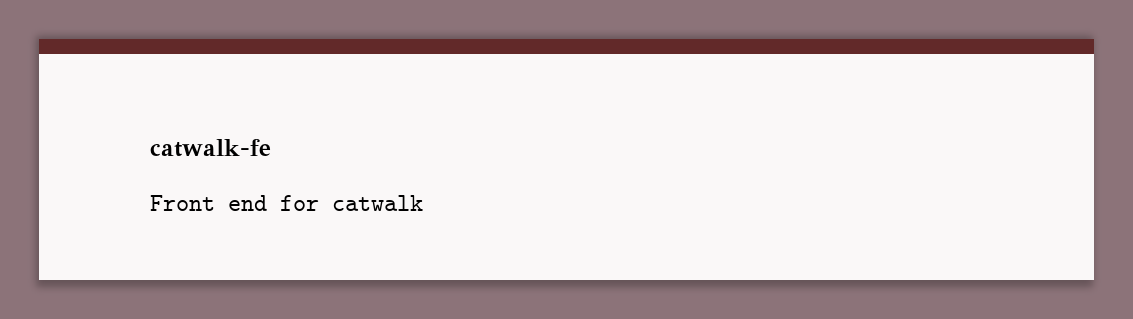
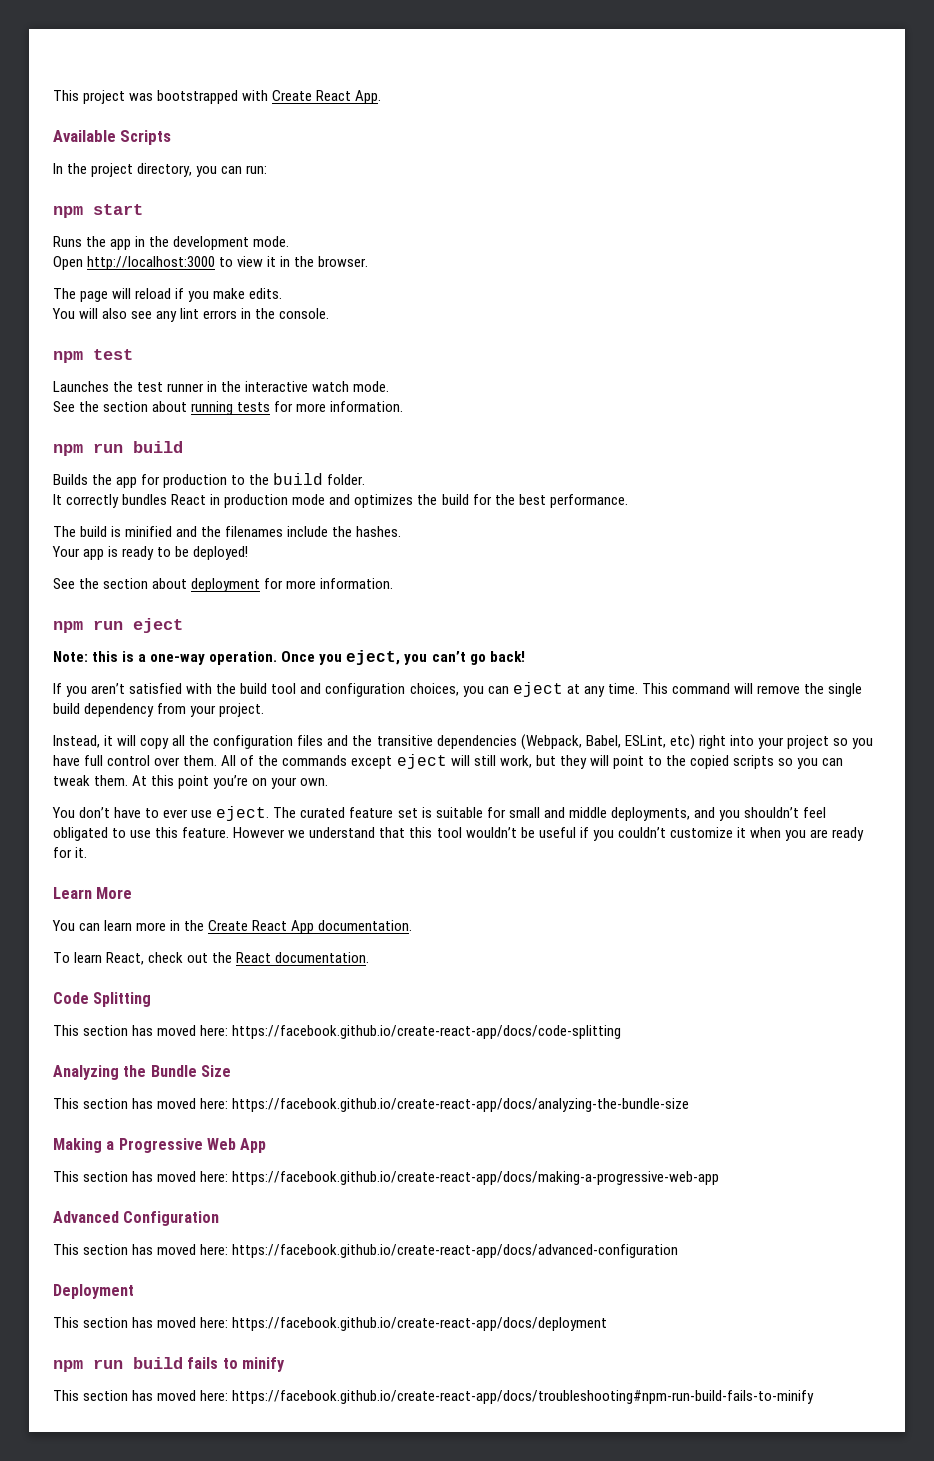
- catwalk-fe
- Front end for catwalk
+ This project was bootstrapped with Create React App.
+ Available Scripts
+ In the project directory, you can run:
+ npm start
+ Runs the app in the development mode.
+ Open http://localhost:3000 to view it in the browser.
+ The page will reload if you make edits.
+ You will also see any lint errors in the console.
+ npm test
+ Launches the test runner in the interactive watch mode.
+ See the section about running tests for more information.
+ npm run build
+ Builds the app for production to the build folder.
+ It correctly bundles React in production mode and optimizes the build for the best performance.
+ The build is minified and the filenames include the hashes.
+ Your app is ready to be deployed!
+ See the section about deployment for more information.
+ npm run eject
+ Note: this is a one-way operation. Once you eject, you can’t go back!
+ If you aren’t satisfied with the build tool and configuration choices, you can eject at any time. This command will remove the single build dependency from your project.
+ Instead, it will copy all the configuration files and the transitive dependencies (Webpack, Babel, ESLint, etc) right into your project so you have full control over them. All of the commands except eject will still work, but they will point to the copied scripts so you can tweak them. At this point you’re on your own.
+ You don’t have to ever use eject. The curated feature set is suitable for small and middle deployments, and you shouldn’t feel obligated to use this feature. However we understand that this tool wouldn’t be useful if you couldn’t customize it when you are ready for it.
+ Learn More
+ You can learn more in the Create React App documentation.
+ To learn React, check out the React documentation.
+ Code Splitting
+ This section has moved here: https://facebook.github.io/create-react-app/docs/code-splitting
+ Analyzing the Bundle Size
+ This section has moved here: https://facebook.github.io/create-react-app/docs/analyzing-the-bundle-size
+ Making a Progressive Web App
+ This section has moved here: https://facebook.github.io/create-react-app/docs/making-a-progressive-web-app
+ Advanced Configuration
+ This section has moved here: https://facebook.github.io/create-react-app/docs/advanced-configuration
+ Deployment
+ This section has moved here: https://facebook.github.io/create-react-app/docs/deployment
+ npm run build fails to minify
+ This section has moved here: https://facebook.github.io/create-react-app/docs/troubleshooting#npm-run-build-fails-to-minify

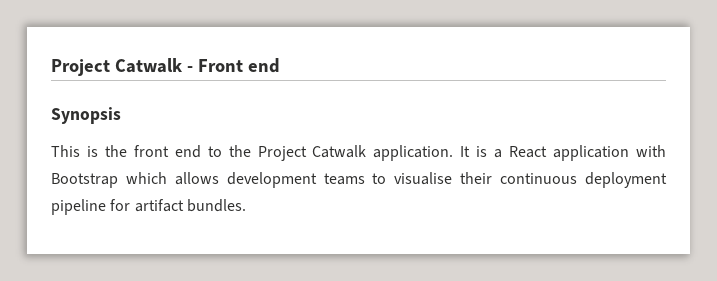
- This project was bootstrapped with Create React App.
- Available Scripts
- In the project directory, you can run:
- npm start
- Runs the app in the development mode.
- Open http://localhost:3000 to view it in the browser.
- The page will reload if you make edits.
- You will also see any lint errors in the console.
- npm test
- Launches the test runner in the interactive watch mode.
- See the section about running tests for more information.
- npm run build
- Builds the app for production to the build folder.
- It correctly bundles React in production mode and optimizes the build for the best performance.
- The build is minified and the filenames include the hashes.
- Your app is ready to be deployed!
- See the section about deployment for more information.
- npm run eject
- Note: this is a one-way operation. Once you eject, you can’t go back!
- If you aren’t satisfied with the build tool and configuration choices, you can eject at any time. This command will remove the single build dependency from your project.
- Instead, it will copy all the configuration files and the transitive dependencies (Webpack, Babel, ESLint, etc) right into your project so you have full control over them. All of the commands except eject will still work, but they will point to the copied scripts so you can tweak them. At this point you’re on your own.
- You don’t have to ever use eject. The curated feature set is suitable for small and middle deployments, and you shouldn’t feel obligated to use this feature. However we understand that this tool wouldn’t be useful if you couldn’t customize it when you are ready for it.
- Learn More
- You can learn more in the Create React App documentation.
- To learn React, check out the React documentation.
- Code Splitting
- This section has moved here: https://facebook.github.io/create-react-app/docs/code-splitting
- Analyzing the Bundle Size
- This section has moved here: https://facebook.github.io/create-react-app/docs/analyzing-the-bundle-size
- Making a Progressive Web App
- This section has moved here: https://facebook.github.io/create-react-app/docs/making-a-progressive-web-app
- Advanced Configuration
- This section has moved here: https://facebook.github.io/create-react-app/docs/advanced-configuration
- Deployment
- This section has moved here: https://facebook.github.io/create-react-app/docs/deployment
- npm run build fails to minify
- This section has moved here: https://facebook.github.io/create-react-app/docs/troubleshooting#npm-run-build-fails-to-minify
+ Project Catwalk - Front end
+ Synopsis
+ This is the front end to the Project Catwalk application. It is a React application with Bootstrap which allows development teams to visualise their continuous deployment pipeline for artifact bundles.

